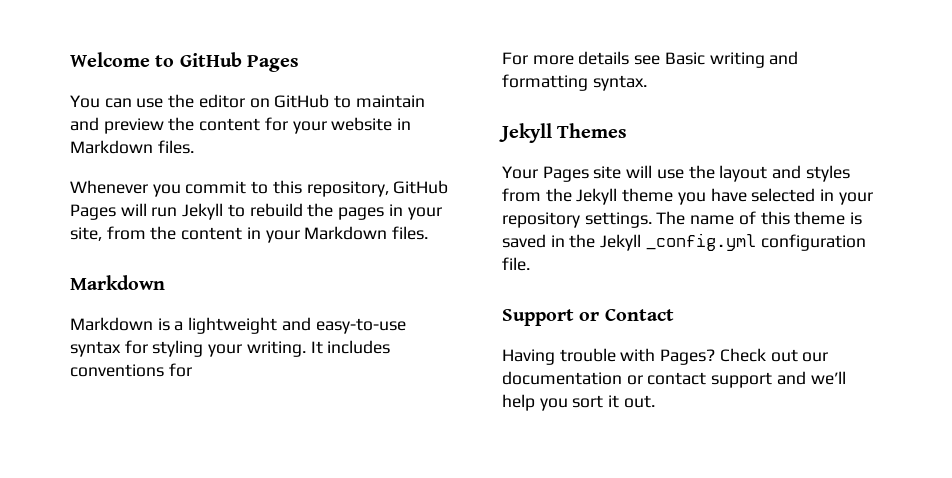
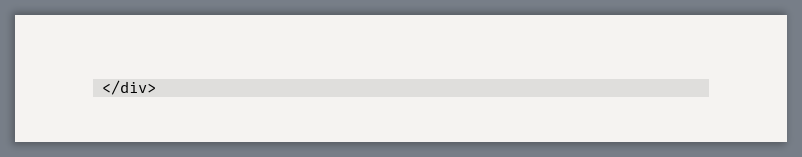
- Welcome to GitHub Pages
- You can use the editor on GitHub to maintain and preview the content for your website in Markdown files.
- Whenever you commit to this repository, GitHub Pages will run Jekyll to rebuild the pages in your site, from the content in your Markdown files.
- Markdown
- Markdown is a lightweight and easy-to-use syntax for styling your writing. It includes conventions for
- For more details see Basic writing and formatting syntax.
- Jekyll Themes
- Your Pages site will use the layout and styles from the Jekyll theme you have selected in your repository settings. The name of this theme is saved in the Jekyll _config.yml configuration file.
- Support or Contact
- Having trouble with Pages? Check out our documentation or contact support and we’ll help you sort it out.
+ </div>

